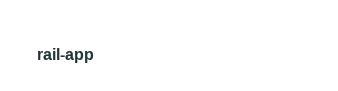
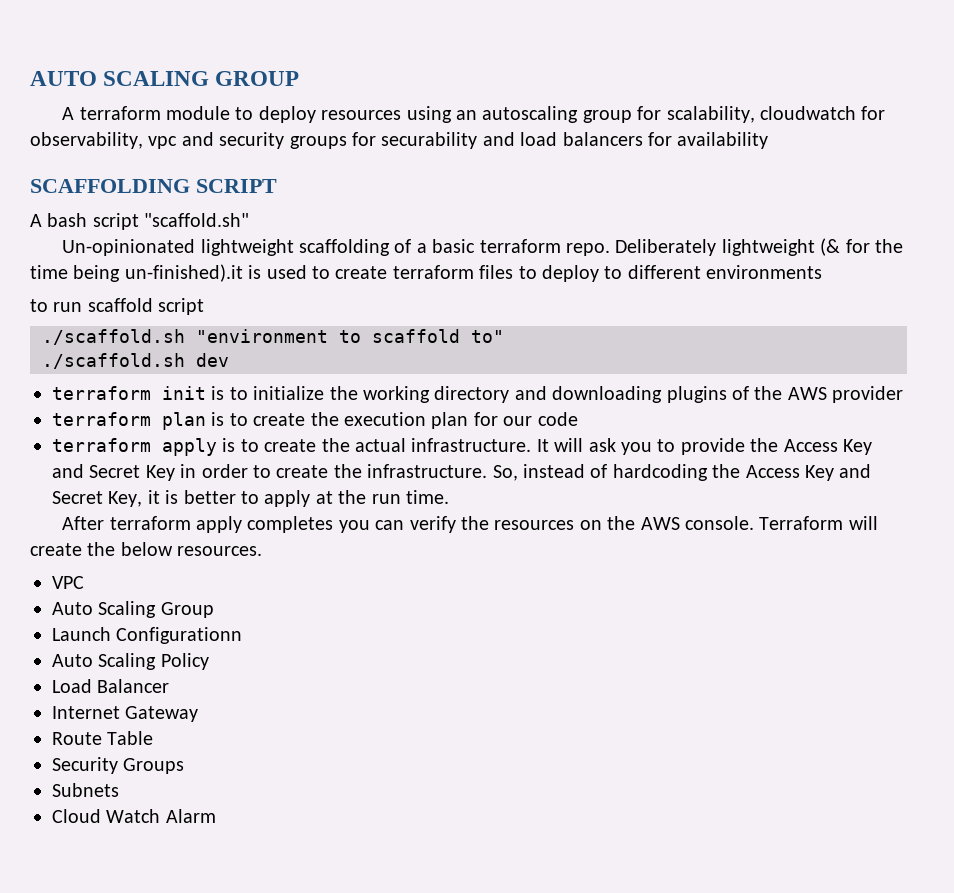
- rail-app
+ AUTO SCALING GROUP
+ A terraform module to deploy resources using an autoscaling group for scalability, cloudwatch for observability, vpc and security groups for securability and load balancers for availability
+ SCAFFOLDING SCRIPT
+ A bash script "scaffold.sh"
+ Un-opinionated lightweight scaffolding of a basic terraform repo. Deliberately lightweight (& for the time being un-finished).it is used to create terraform files to deploy to different environments
+ to run scaffold script
+ ./scaffold.sh "environment to scaffold to"
+ ./scaffold.sh dev
+ terraform init is to initialize the working directory and downloading plugins of the AWS provider
+ terraform plan is to create the execution plan for our code
+ terraform apply is to create the actual infrastructure. It will ask you to provide the Access Key and Secret Key in order to create the infrastructure. So, instead of hardcoding the Access Key and Secret Key, it is better to apply at the run time.
+ After terraform apply completes you can verify the resources on the AWS console. Terraform will create the below resources.
+ VPC
+ Auto Scaling Group
+ Launch Configurationn
+ Auto Scaling Policy
+ Load Balancer
+ Internet Gateway
+ Route Table
+ Security Groups
+ Subnets
+ Cloud Watch Alarm

